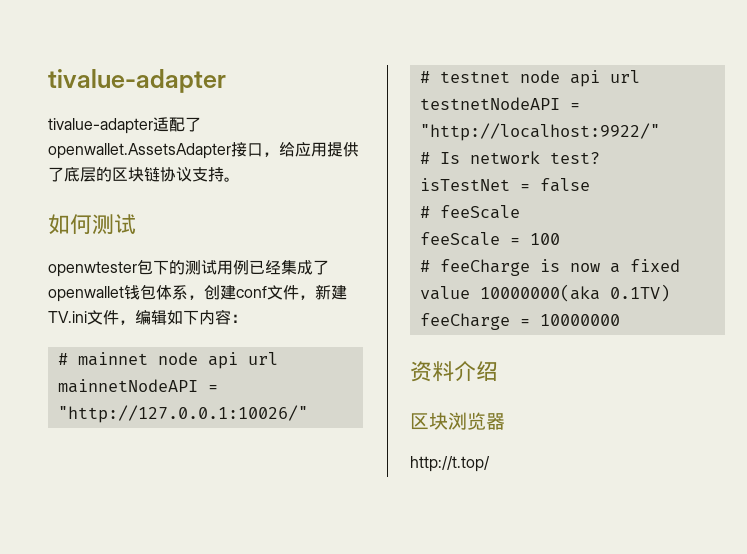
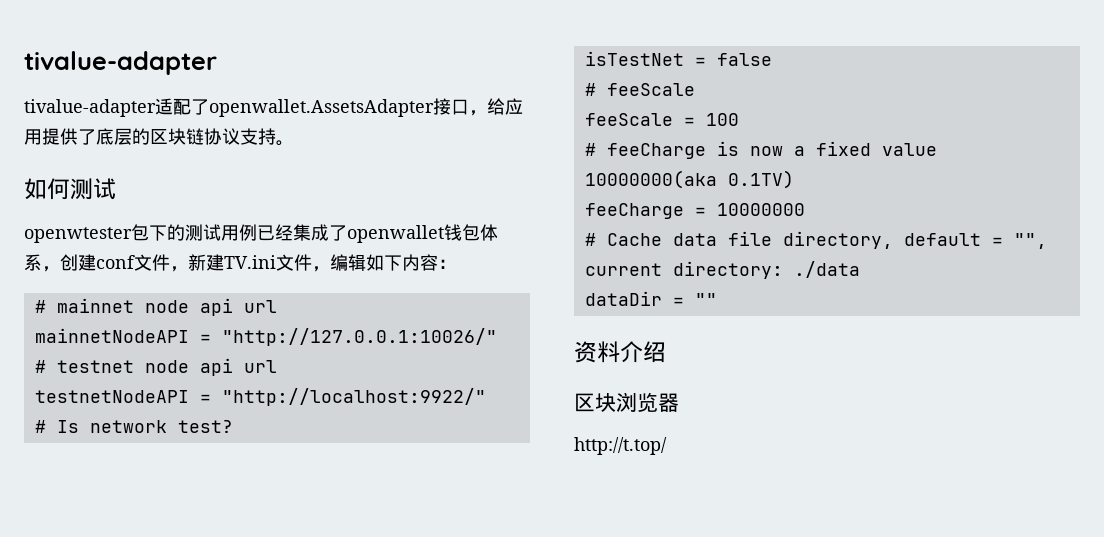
+ # Cache data file directory, default = "", current directory: ./data
+ dataDir = ""

